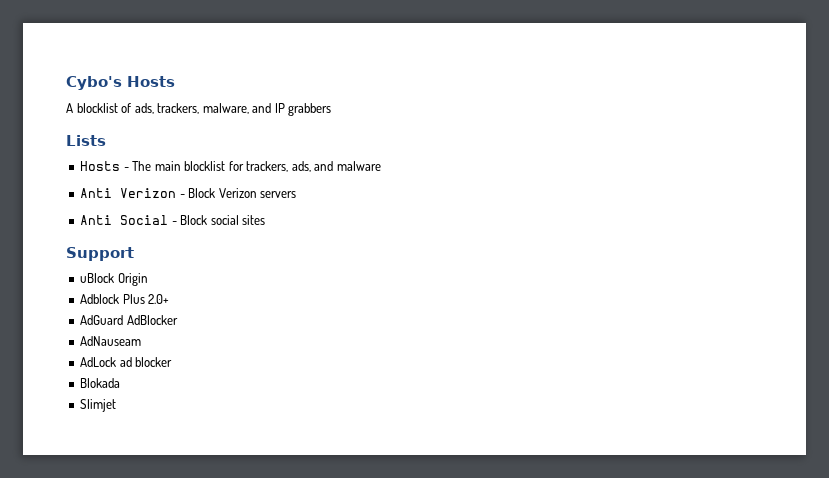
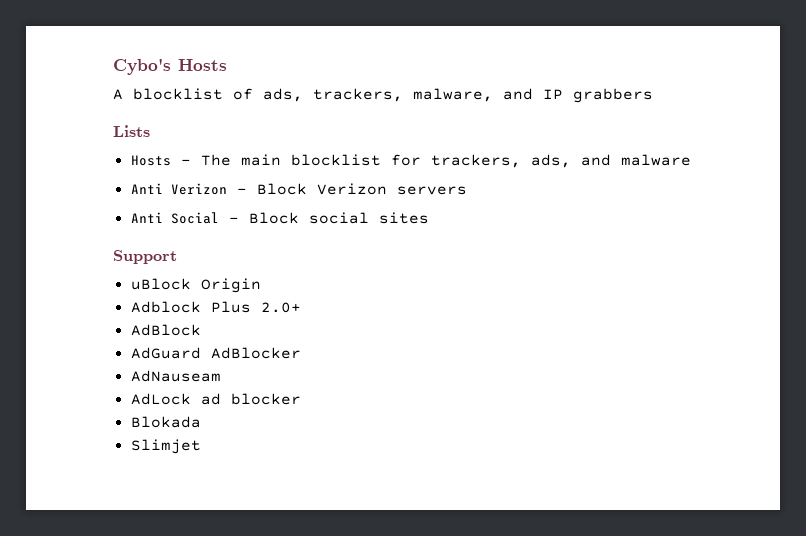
+ AdBlock

